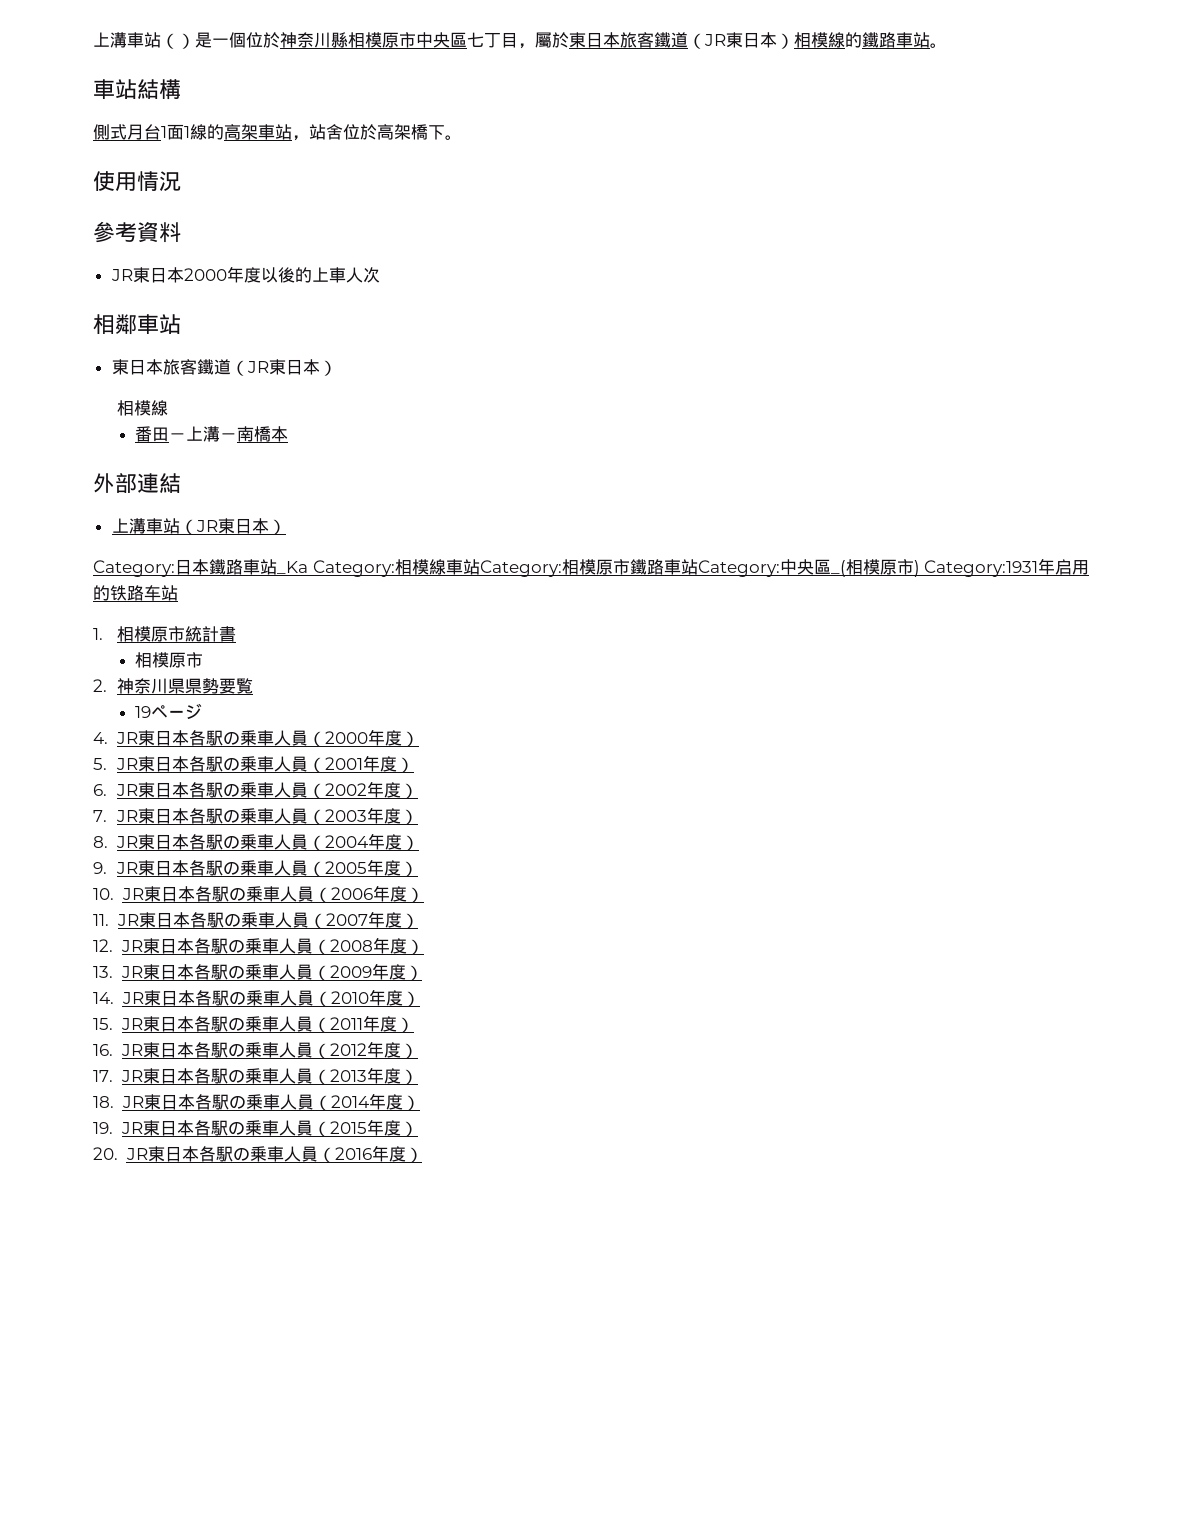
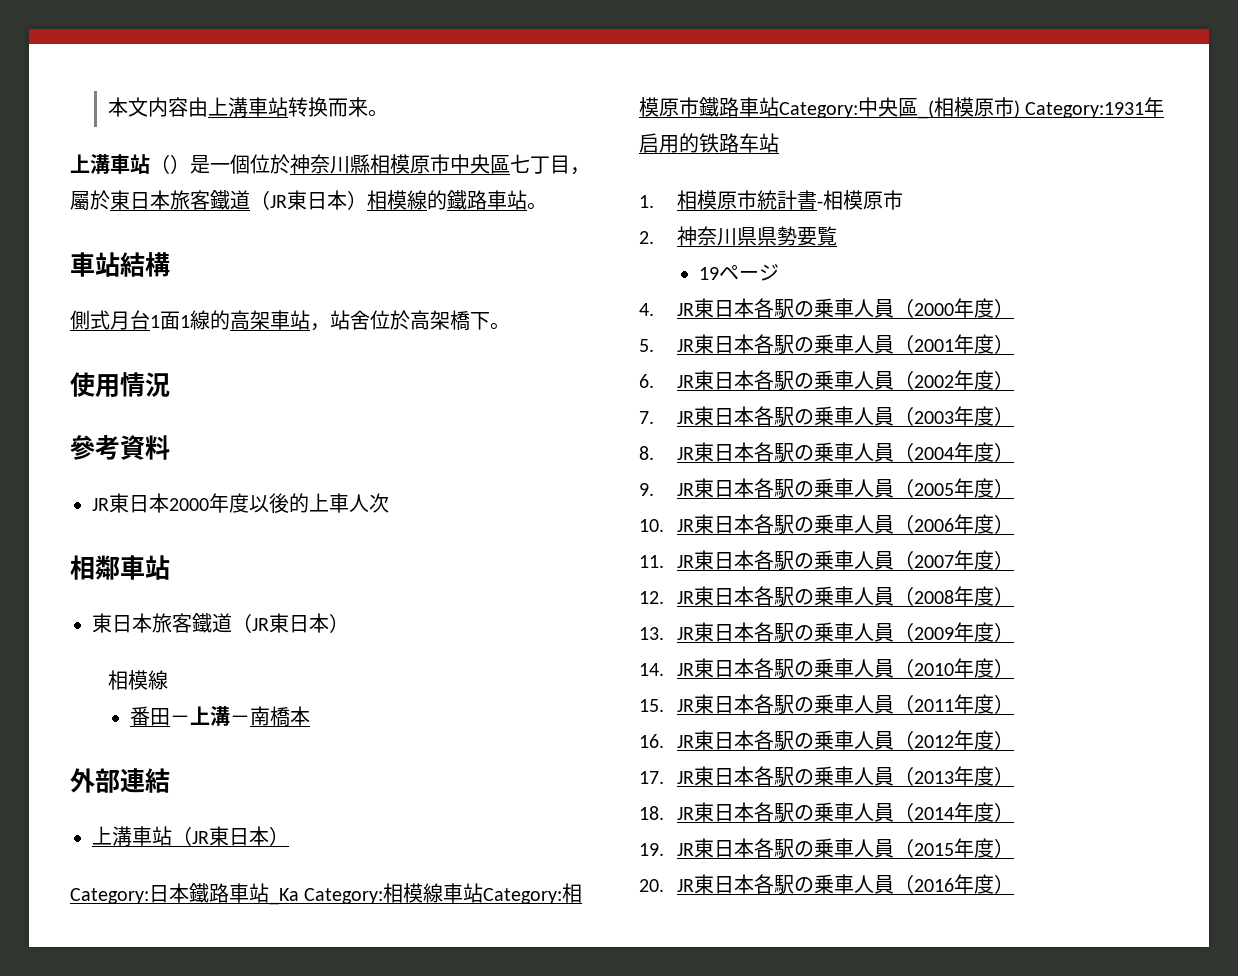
+ 本文内容由上溝車站转换而来。
- 1.相模原市統計書
- 相模原市
+ 1.相模原市統計書-相模原市

